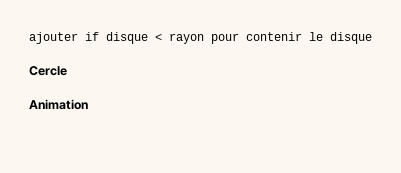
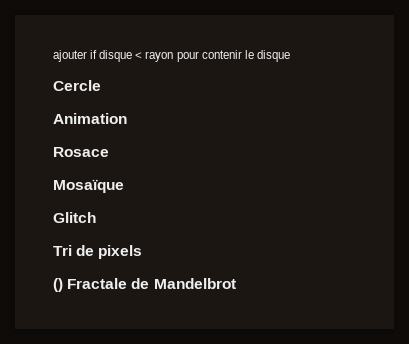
+ Rosace
+ Mosaïque
+ Glitch
+ Tri de pixels
+ () Fractale de Mandelbrot

